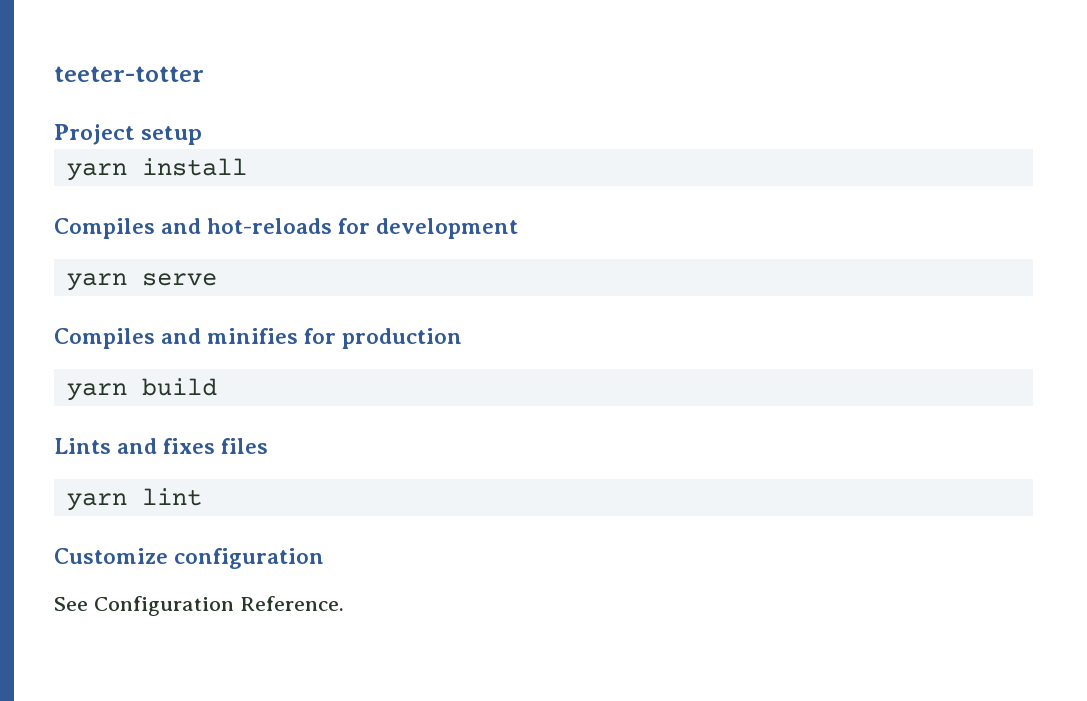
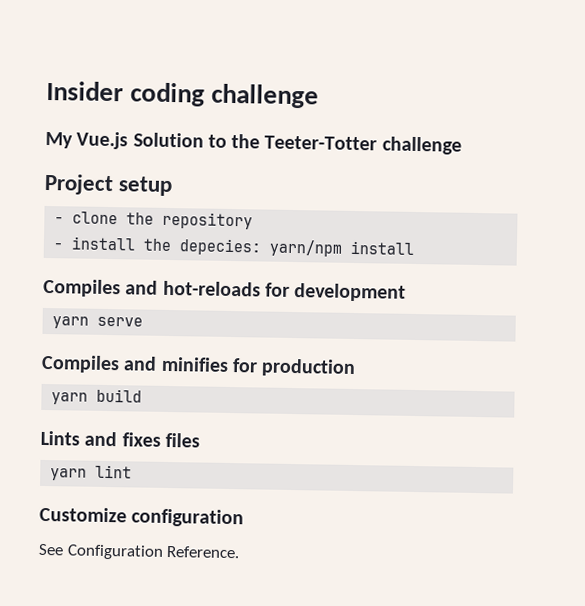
- teeter-totter
+ Insider coding challenge
+ My Vue.js Solution to the Teeter-Totter challenge
  Project setup
- yarn install
+ - clone the repository
+ - install the depecies: yarn/npm install

